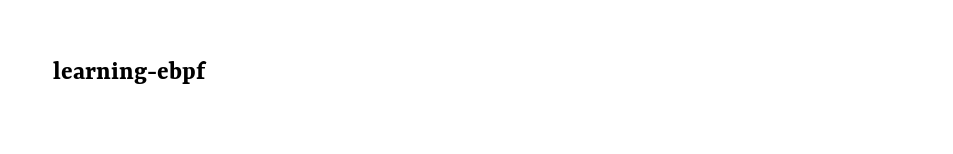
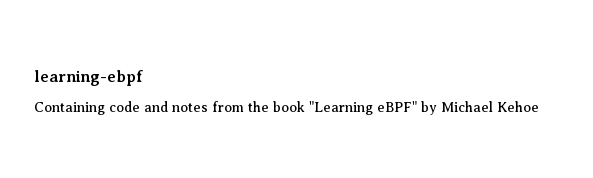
+ Containing code and notes from the book "Learning eBPF" by Michael Kehoe

